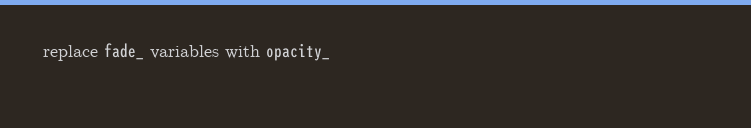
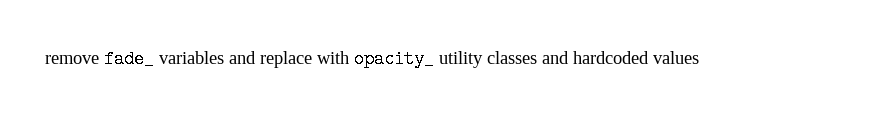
- replace fade_ variables with opacity_
+ remove fade_ variables and replace with opacity_ utility classes and hardcoded values

